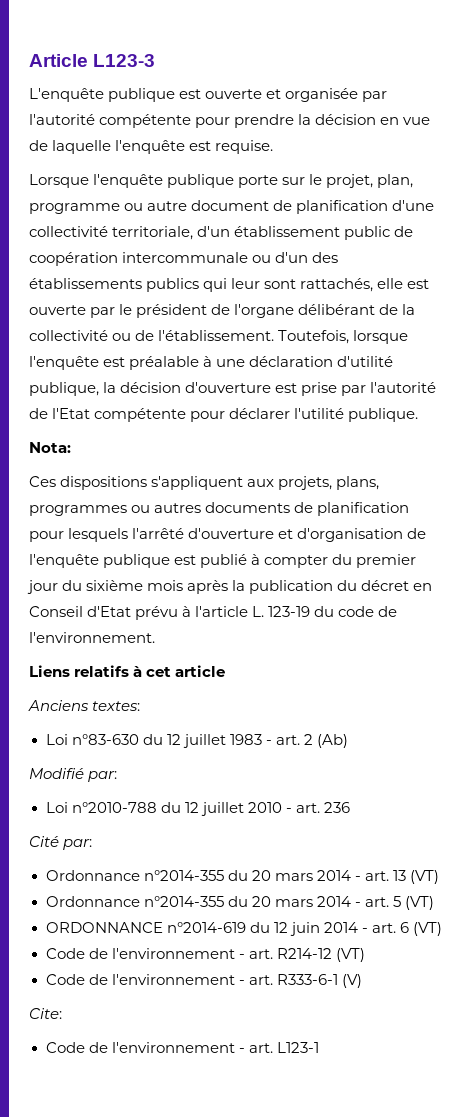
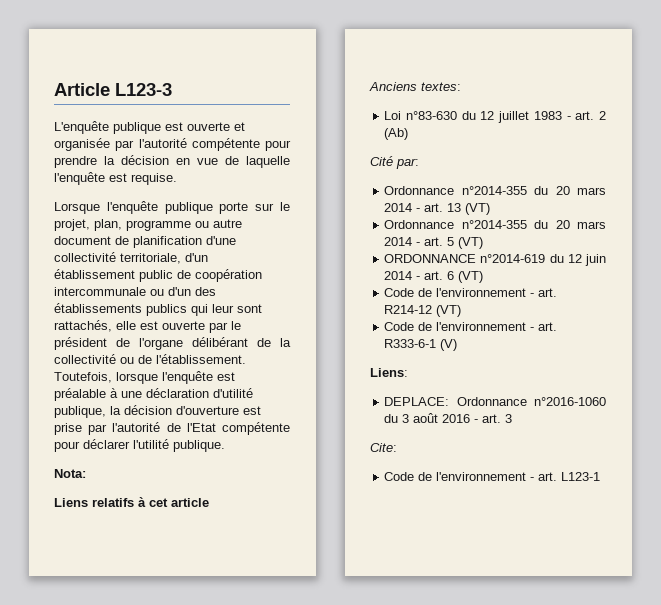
- Ces dispositions s'appliquent aux projets, plans, programmes ou autres documents de planification pour lesquels l'arrêté d'ouverture et d'organisation de l'enquête publique est publié à compter du premier jour du sixième mois après la publication du décret en Conseil d'Etat prévu à l'article L. 123-19 du code de l'environnement.
- Modifié par:
- Loi n°2010-788 du 12 juillet 2010 - art. 236
+ Liens:
+ DEPLACE: Ordonnance n°2016-1060 du 3 août 2016 - art. 3

